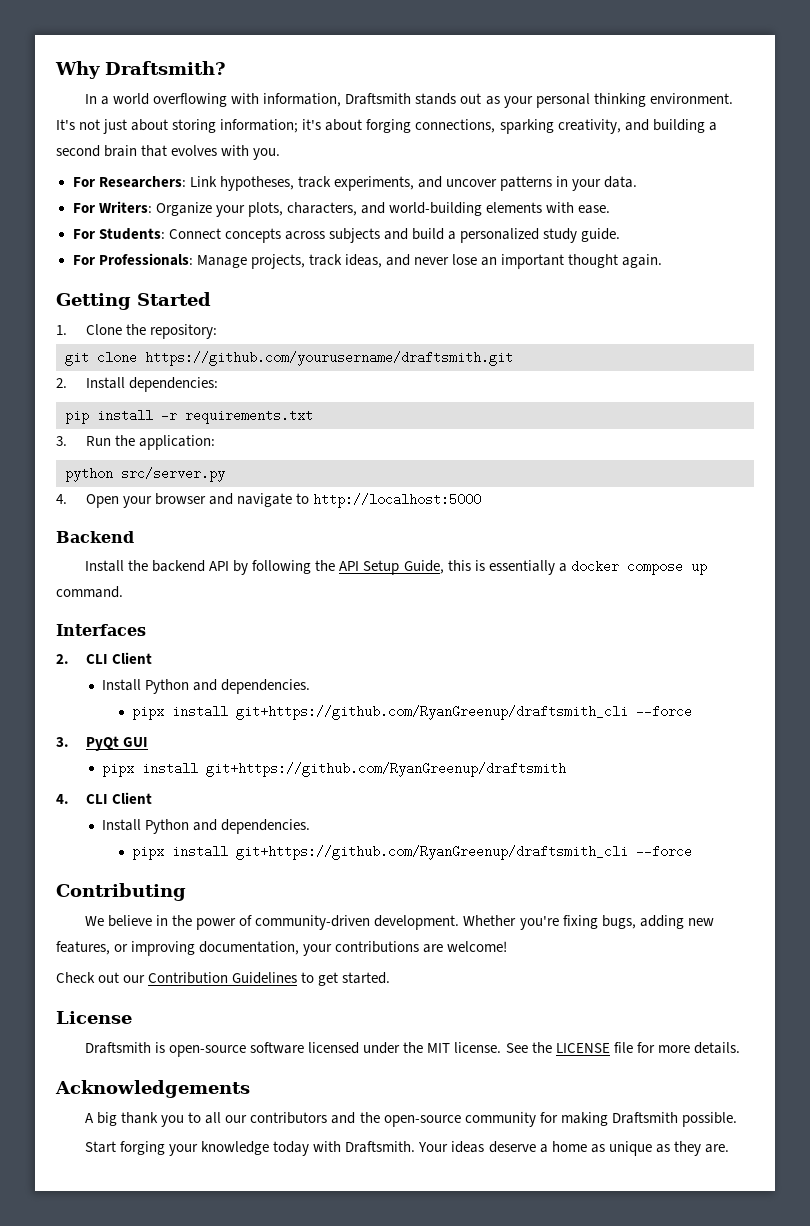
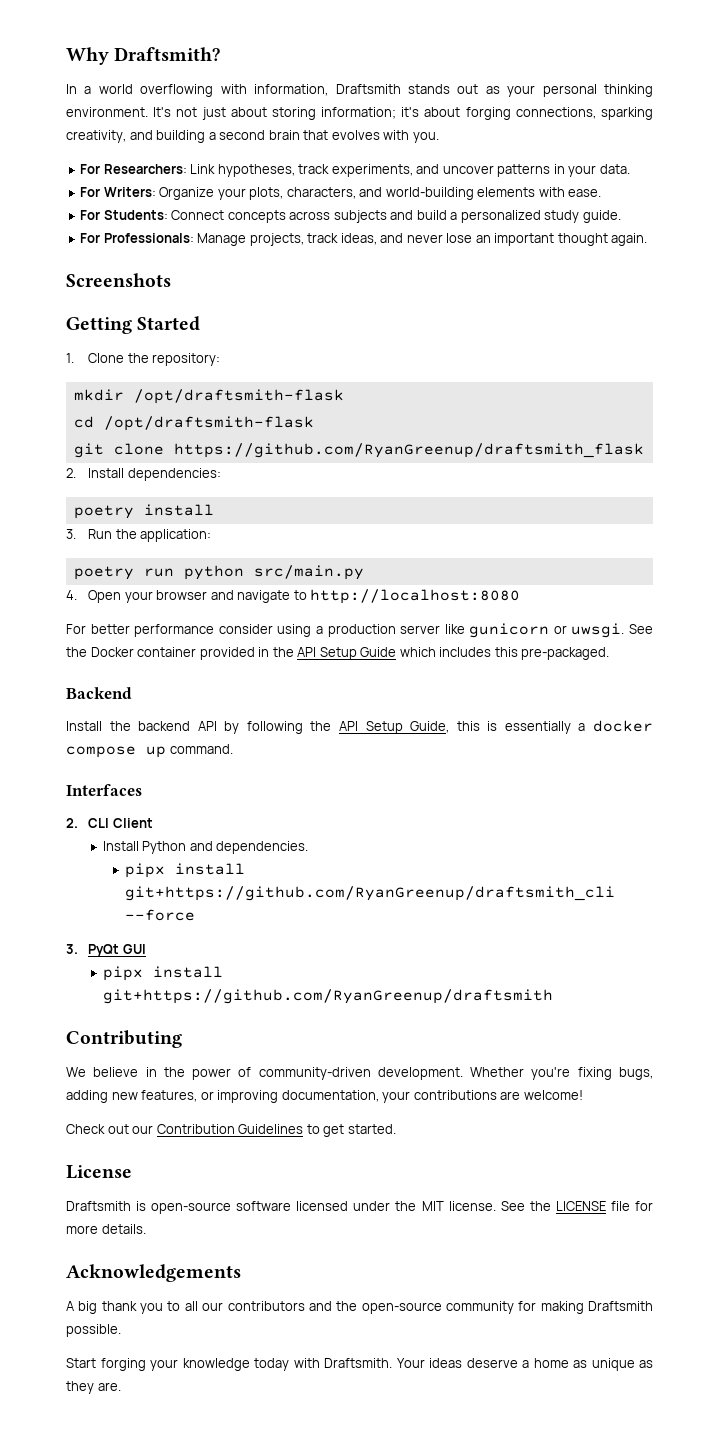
+ Screenshots
+ mkdir /opt/draftsmith-flask
+ cd /opt/draftsmith-flask
- git clone https://github.com/yourusername/draftsmith.git
+ git clone https://github.com/RyanGreenup/draftsmith_flask
- pip install -r requirements.txt
+ poetry install
- python src/server.py
+ poetry run python src/main.py
- 4. Open your browser and navigate to http://localhost:5000
+ 4. Open your browser and navigate to http://localhost:8080
+ For better performance consider using a production server like gunicorn or uwsgi. See the Docker container provided in the API Setup Guide which includes this pre-packaged.
- 4. CLI Client
- Install Python and dependencies.
- pipx install git+https://github.com/RyanGreenup/draftsmith_cli --force

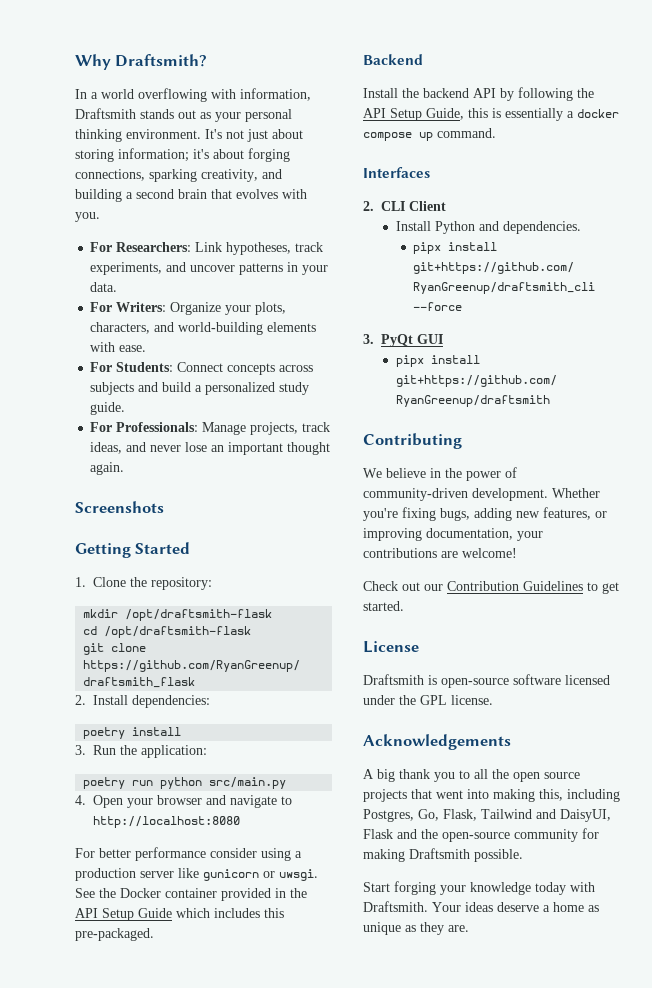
- Draftsmith is open-source software licensed under the MIT license. See the LICENSE file for more details.
+ Draftsmith is open-source software licensed under the GPL license.
- A big thank you to all our contributors and the open-source community for making Draftsmith possible.
+ A big thank you to all the open source projects that went into making this, including Postgres, Go, Flask, Tailwind and DaisyUI, Flask and the open-source community for making Draftsmith possible.

